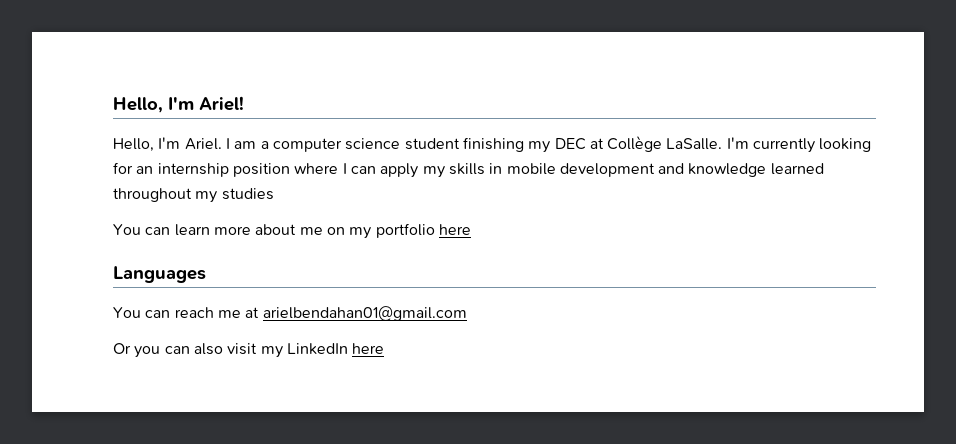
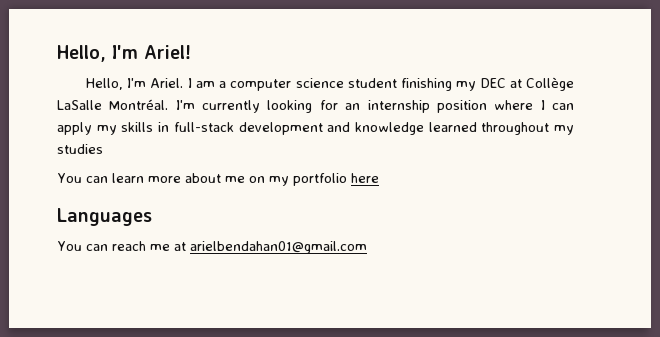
- I am a computer science student finishing my DEC at Collège LaSalle.
+ I am a computer science student finishing my DEC at Collège LaSalle Montréal.
- I'm currently looking for an internship position where I can apply my skills in mobile development and knowledge learned throughout my studies
+ I'm currently looking for an internship position where I can apply my skills in full-stack development and knowledge learned throughout my studies
- Or you can also visit my LinkedIn here

